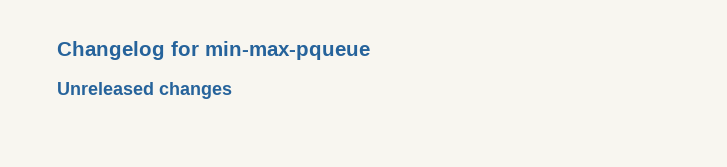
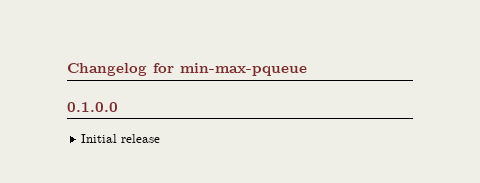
- Unreleased changes
+ 0.1.0.0
+ Initial release

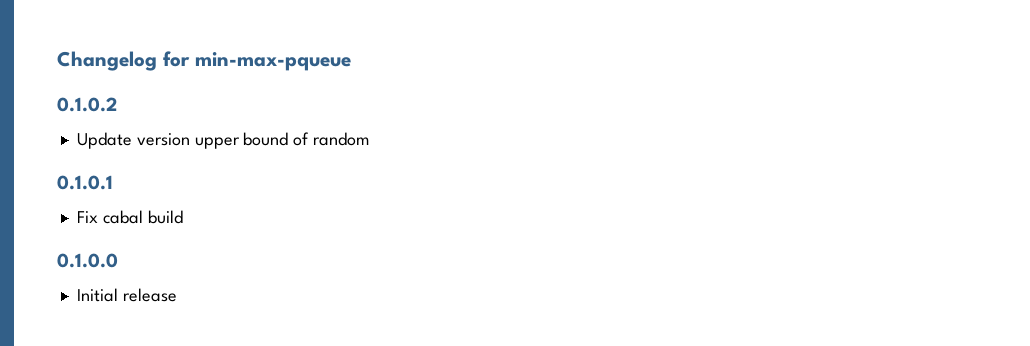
+ 0.1.0.2
+ Update version upper bound of random
+ 0.1.0.1
+ Fix cabal build

